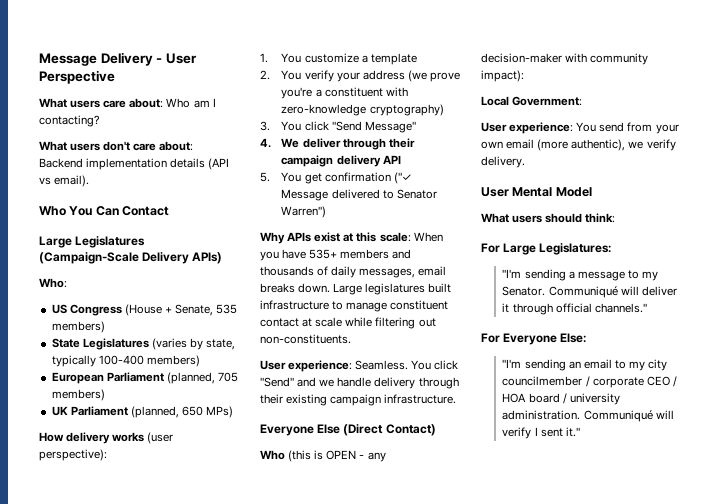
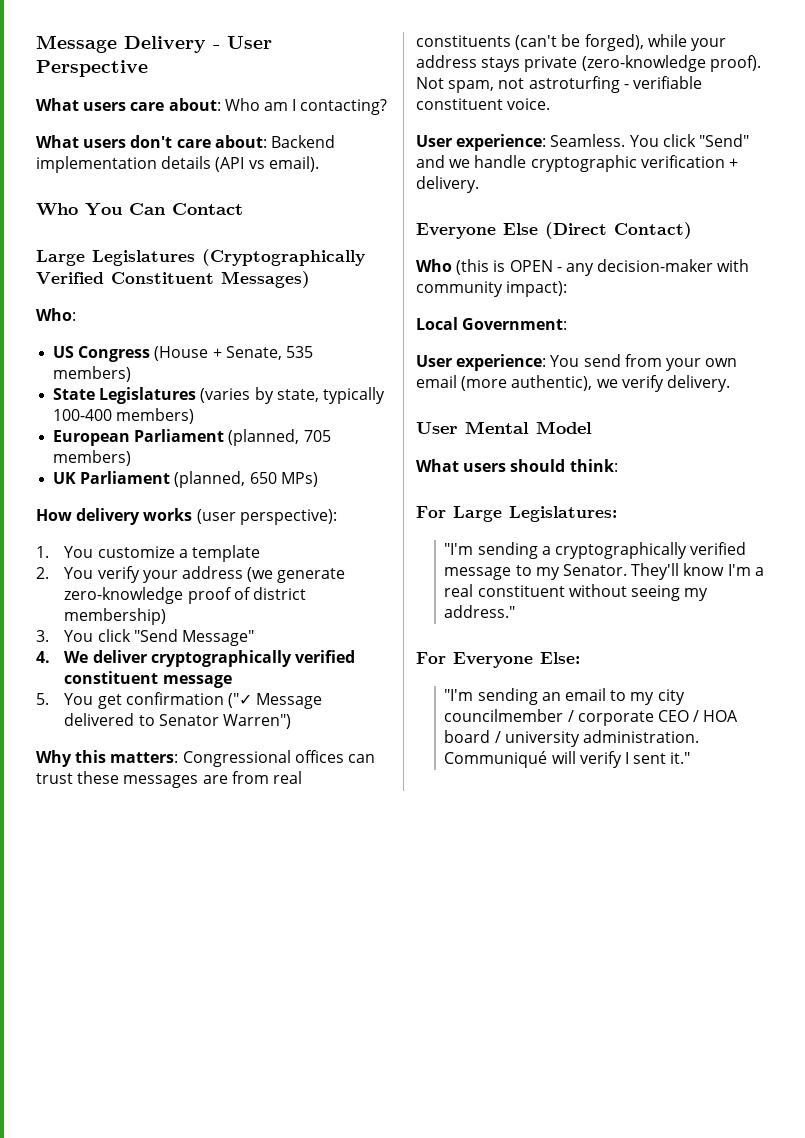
- Large Legislatures (Campaign-Scale Delivery APIs)
+ Large Legislatures (Cryptographically Verified Constituent Messages)
- 2. You verify your address (we prove you're a constituent with zero-knowledge cryptography)
+ 2. You verify your address (we generate zero-knowledge proof of district membership)
- 4. We deliver through their campaign delivery API
+ 4. We deliver cryptographically verified constituent message
- Why APIs exist at this scale: When you have 535+ members and thousands of daily messages, email breaks down. Large legislatures built infrastructure to manage constituent contact at scale while filtering out non-constituents.
+ Why this matters: Congressional offices can trust these messages are from real constituents (can't be forged), while your address stays private (zero-knowledge proof). Not spam, not astroturfing - verifiable constituent voice.
- You click "Send" and we handle delivery through their existing campaign infrastructure.
+ You click "Send" and we handle cryptographic verification + delivery.
- "I'm sending a message to my Senator.
+ "I'm sending a cryptographically verified message to my Senator.
- Communiqué will deliver it through official channels."
+ They'll know I'm a real constituent without seeing my address."

